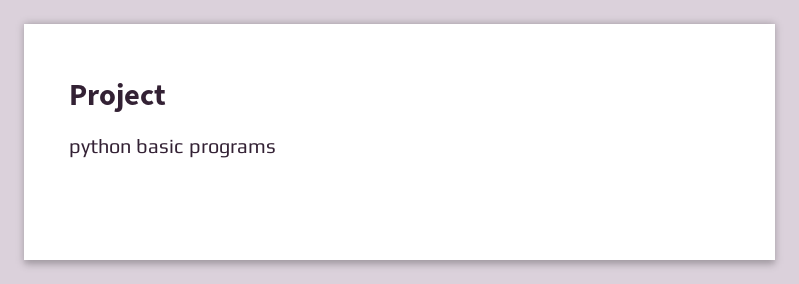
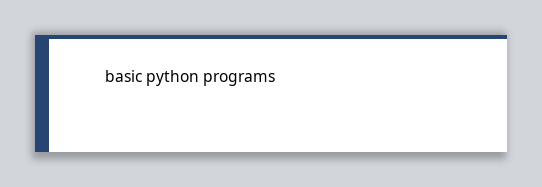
- Project
- python basic programs
+ basic python programs

